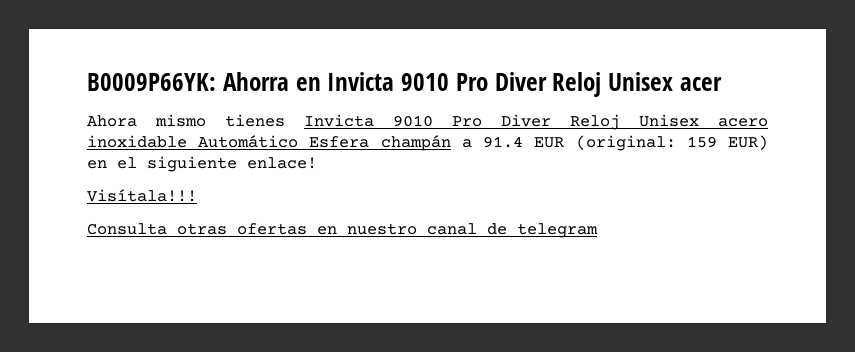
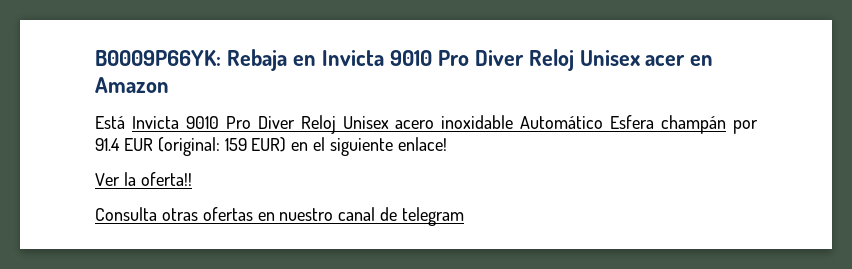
- B0009P66YK: Ahorra en Invicta 9010 Pro Diver Reloj Unisex acer
- Ahora mismo tienes Invicta 9010 Pro Diver Reloj Unisex acero inoxidable Automático Esfera champán a 91.4 EUR (original: 159 EUR) en el siguiente enlace!
+ B0009P66YK: Rebaja en Invicta 9010 Pro Diver Reloj Unisex acer en Amazon
+ Está Invicta 9010 Pro Diver Reloj Unisex acero inoxidable Automático Esfera champán por 91.4 EUR (original: 159 EUR) en el siguiente enlace!
- Visítala!!!
+ Ver la oferta!!

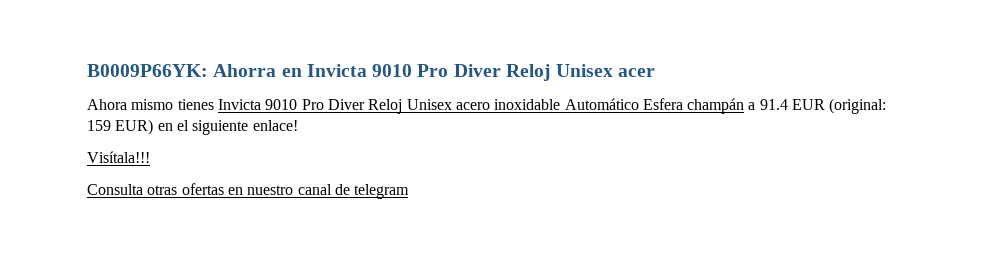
- B0009P66YK: Rebaja en Invicta 9010 Pro Diver Reloj Unisex acer en Amazon
- Está Invicta 9010 Pro Diver Reloj Unisex acero inoxidable Automático Esfera champán por 91.4 EUR (original: 159 EUR) en el siguiente enlace!
+ B0009P66YK: Ahorra en Invicta 9010 Pro Diver Reloj Unisex acer
+ Ahora mismo tienes Invicta 9010 Pro Diver Reloj Unisex acero inoxidable Automático Esfera champán a 91.4 EUR (original: 159 EUR) en el siguiente enlace!
- Ver la oferta!!
+ Visítala!!!

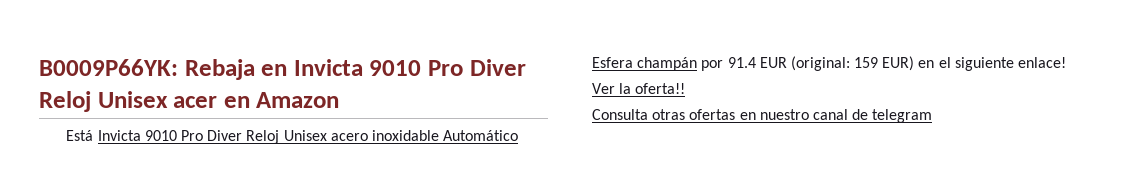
- B0009P66YK: Ahorra en Invicta 9010 Pro Diver Reloj Unisex acer
- Ahora mismo tienes Invicta 9010 Pro Diver Reloj Unisex acero inoxidable Automático Esfera champán a 91.4 EUR (original: 159 EUR) en el siguiente enlace!
+ B0009P66YK: Rebaja en Invicta 9010 Pro Diver Reloj Unisex acer en Amazon
+ Está Invicta 9010 Pro Diver Reloj Unisex acero inoxidable Automático Esfera champán por 91.4 EUR (original: 159 EUR) en el siguiente enlace!
- Visítala!!!
+ Ver la oferta!!

